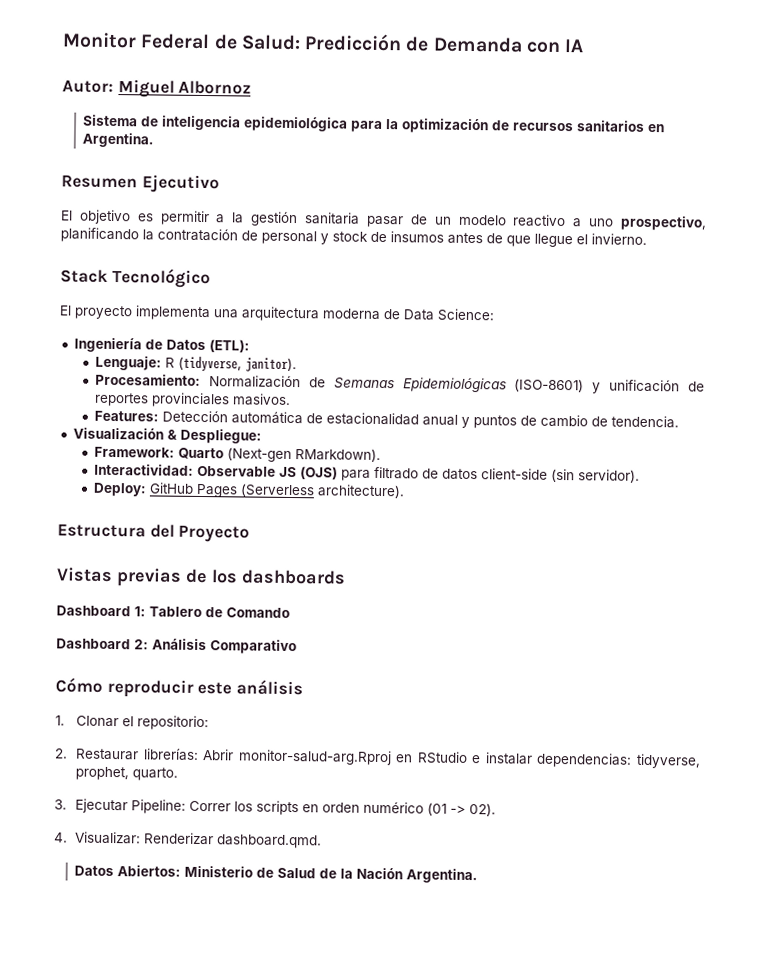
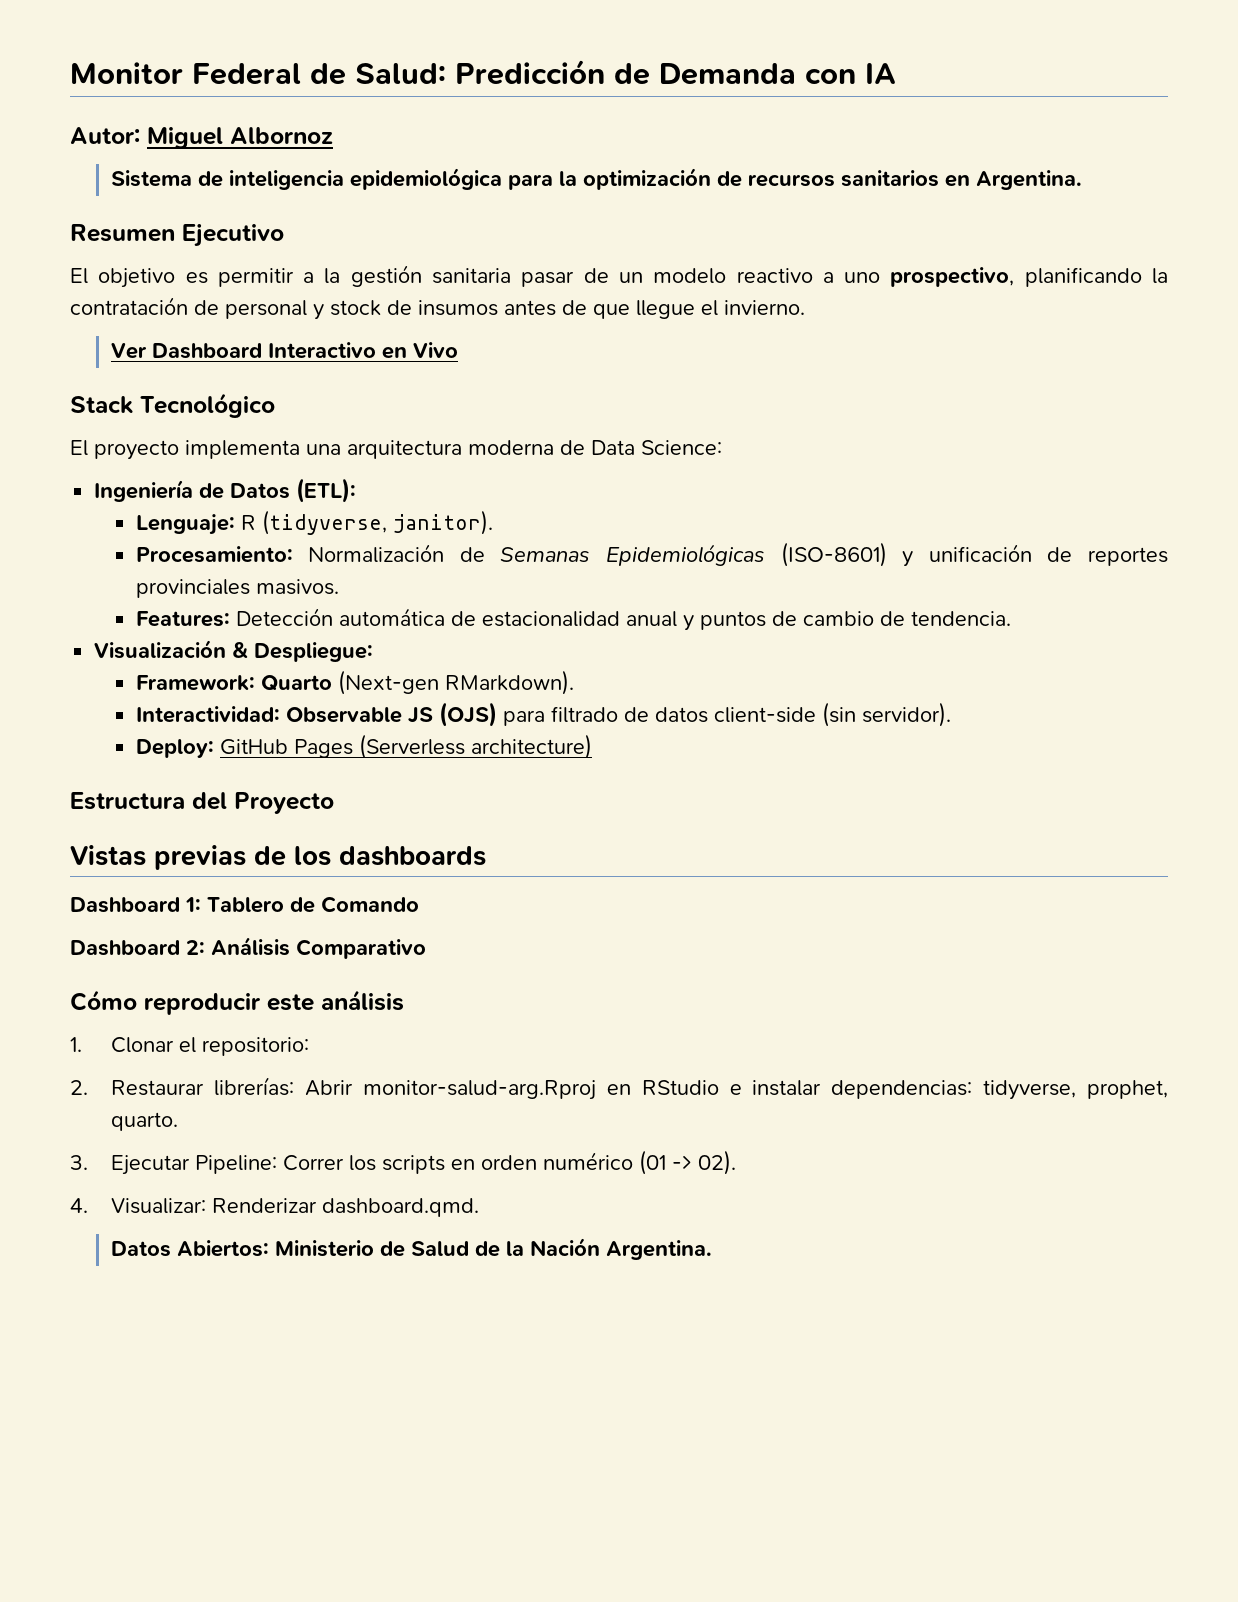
+ Ver Dashboard Interactivo en Vivo
- Deploy: GitHub Pages (Serverless architecture).
+ Deploy: GitHub Pages (Serverless architecture)

